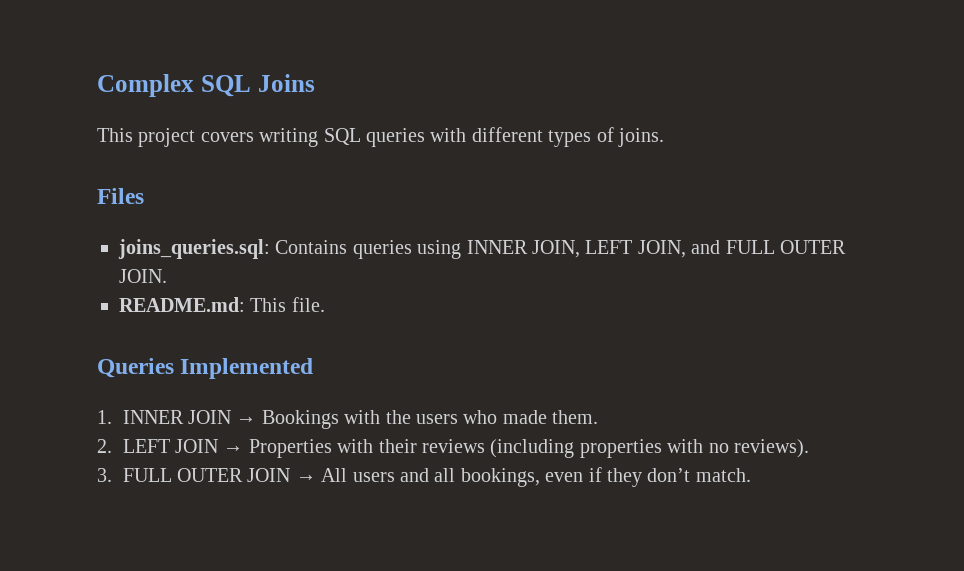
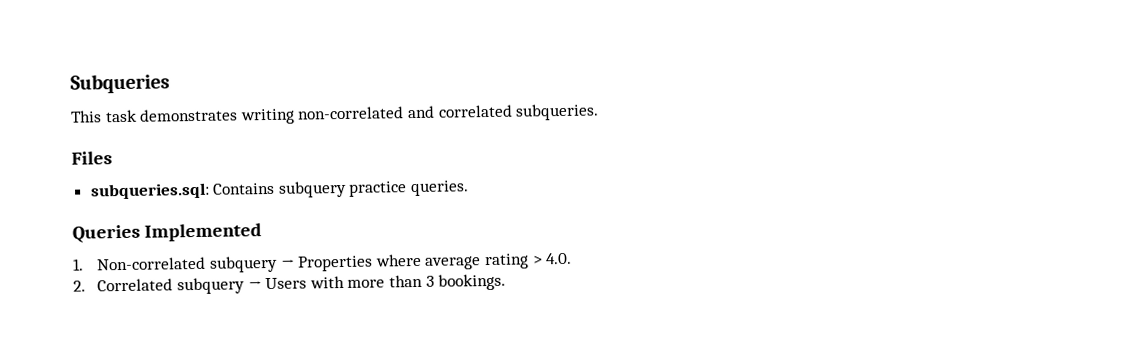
- Complex SQL Joins
- This project covers writing SQL queries with different types of joins.
+ Subqueries
+ This task demonstrates writing non-correlated and correlated subqueries.
  Files
- joins_queries.sql: Contains queries using INNER JOIN, LEFT JOIN, and FULL OUTER JOIN.
- README.md: This file.
+ subqueries.sql: Contains subquery practice queries.
  Queries Implemented
- 1. INNER JOIN → Bookings with the users who made them.
- 2. LEFT JOIN → Properties with their reviews (including properties with no reviews).
- 3. FULL OUTER JOIN → All users and all bookings, even if they don’t match.
+ 1. Non-correlated subquery → Properties where average rating > 4.0.
+ 2. Correlated subquery → Users with more than 3 bookings.

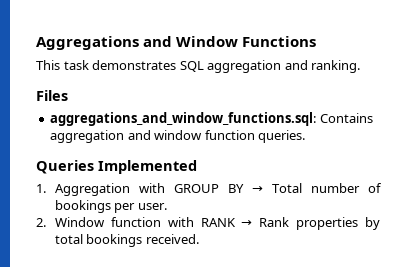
- Subqueries
+ Aggregations and Window Functions
- This task demonstrates writing non-correlated and correlated subqueries.
+ This task demonstrates SQL aggregation and ranking.
  Files
- subqueries.sql: Contains subquery practice queries.
+ aggregations_and_window_functions.sql: Contains aggregation and window function queries.
  Queries Implemented
- 1. Non-correlated subquery → Properties where average rating > 4.0.
- 2. Correlated subquery → Users with more than 3 bookings.
+ 1. Aggregation with GROUP BY → Total number of bookings per user.
+ 2. Window function with RANK → Rank properties by total bookings received.

